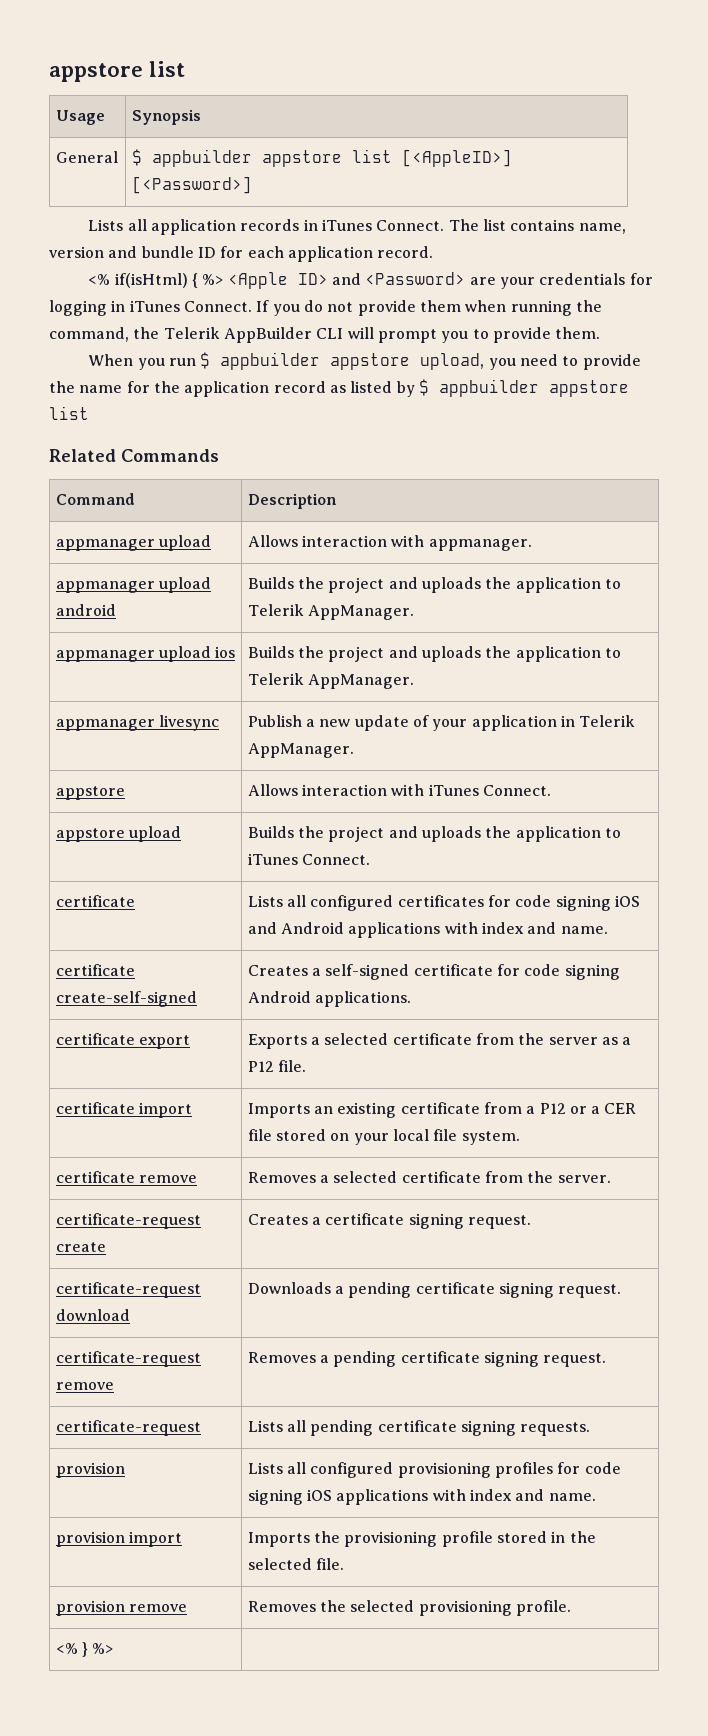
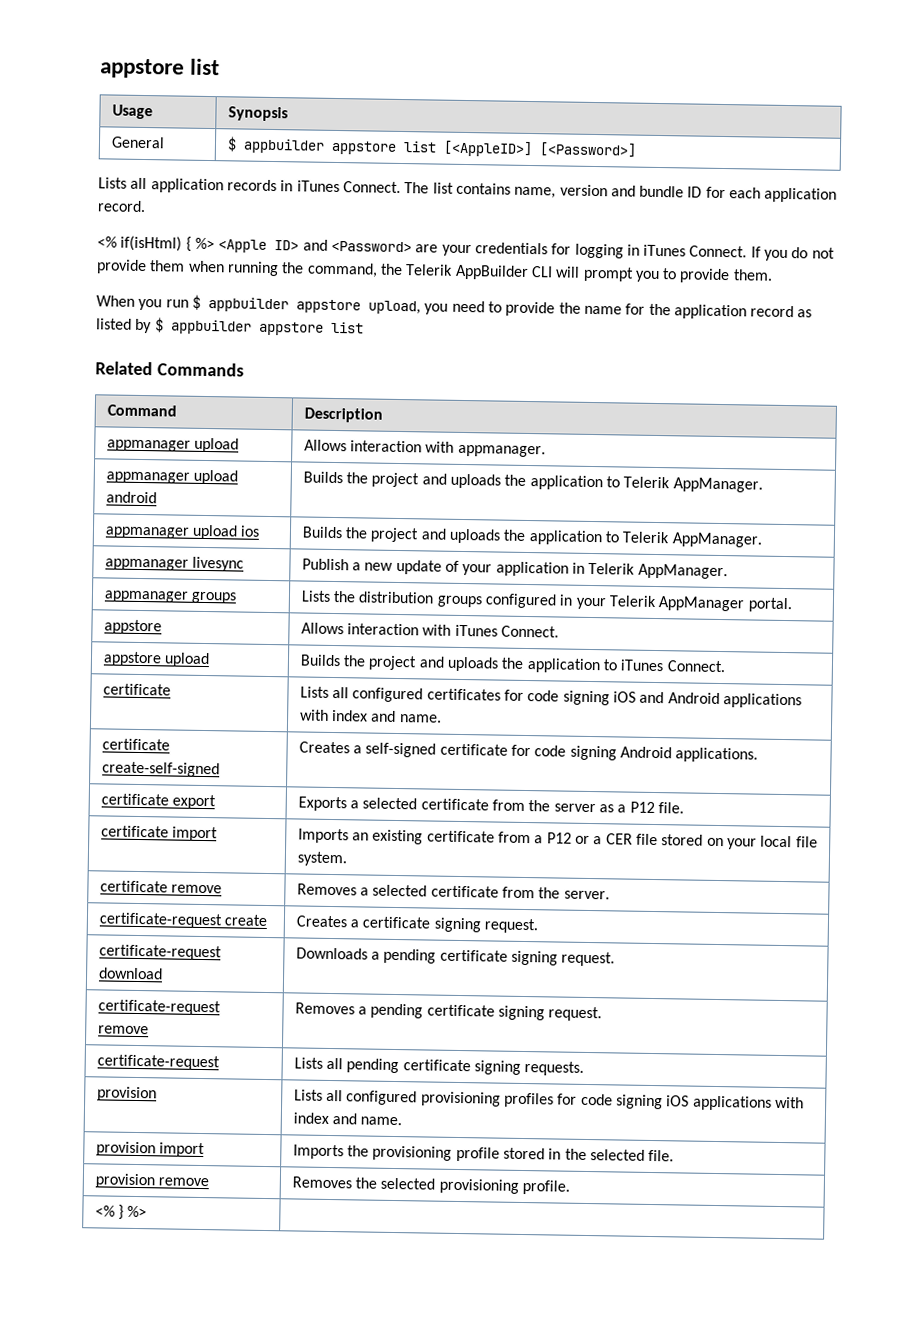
+ appmanager groups | Lists the distribution groups configured in your Telerik AppManager portal.

